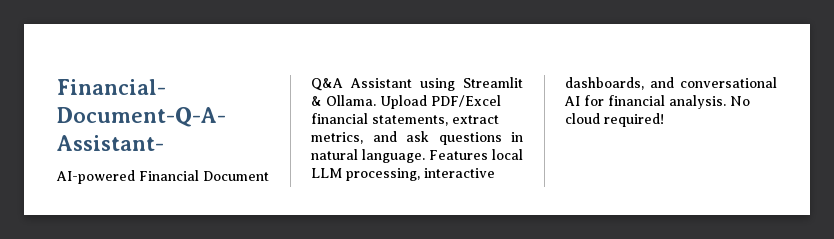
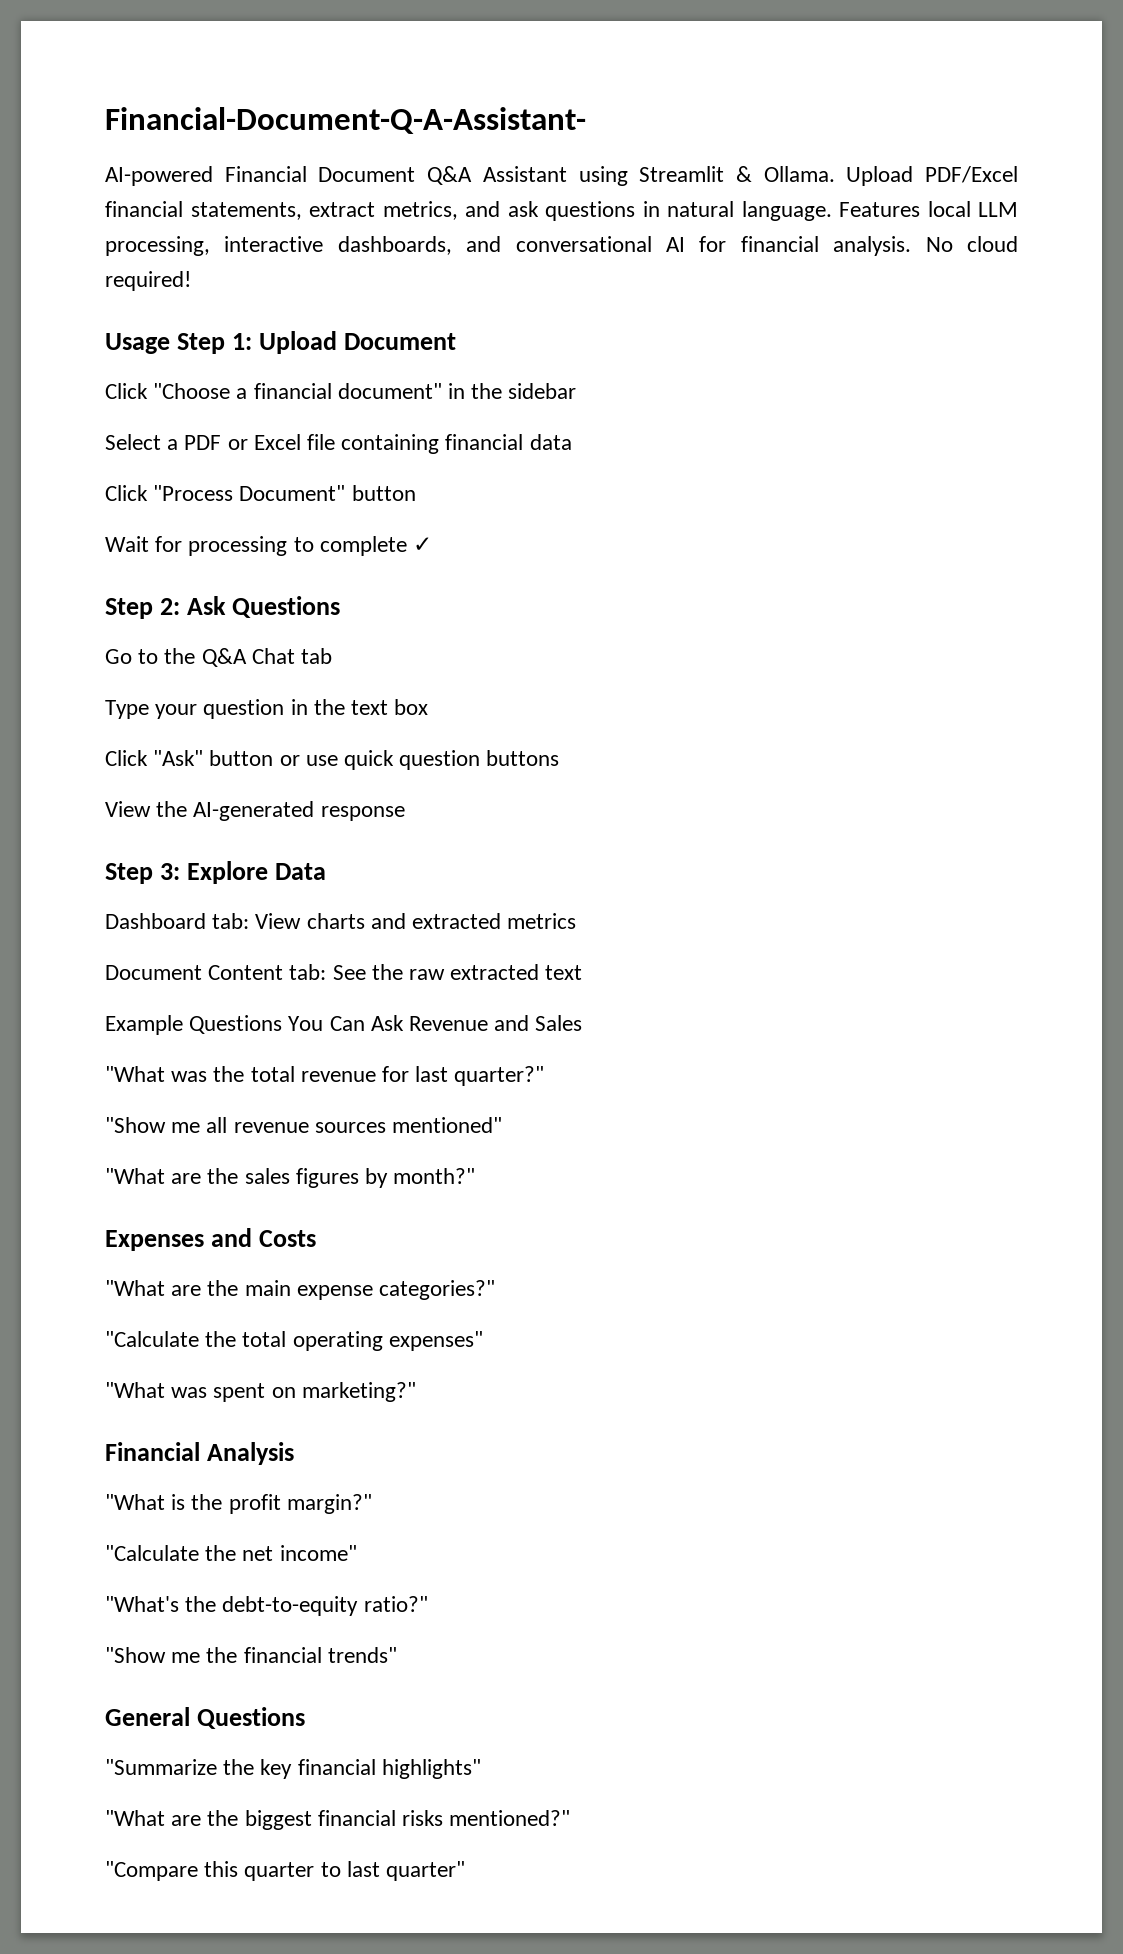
+ Usage Step 1: Upload Document
+ Click "Choose a financial document" in the sidebar
+ Select a PDF or Excel file containing financial data
+ Click "Process Document" button
+ Wait for processing to complete ✓
+ Step 2: Ask Questions
+ Go to the Q&A Chat tab
+ Type your question in the text box
+ Click "Ask" button or use quick question buttons
+ View the AI-generated response
+ Step 3: Explore Data
+ Dashboard tab: View charts and extracted metrics
+ Document Content tab: See the raw extracted text
+ Example Questions You Can Ask Revenue and Sales
+ "What was the total revenue for last quarter?"
+ "Show me all revenue sources mentioned"
+ "What are the sales figures by month?"
+ Expenses and Costs
+ "What are the main expense categories?"
+ "Calculate the total operating expenses"
+ "What was spent on marketing?"
+ Financial Analysis
+ "What is the profit margin?"
+ "Calculate the net income"
+ "What's the debt-to-equity ratio?"
+ "Show me the financial trends"
+ General Questions
+ "Summarize the key financial highlights"
+ "What are the biggest financial risks mentioned?"
+ "Compare this quarter to last quarter"

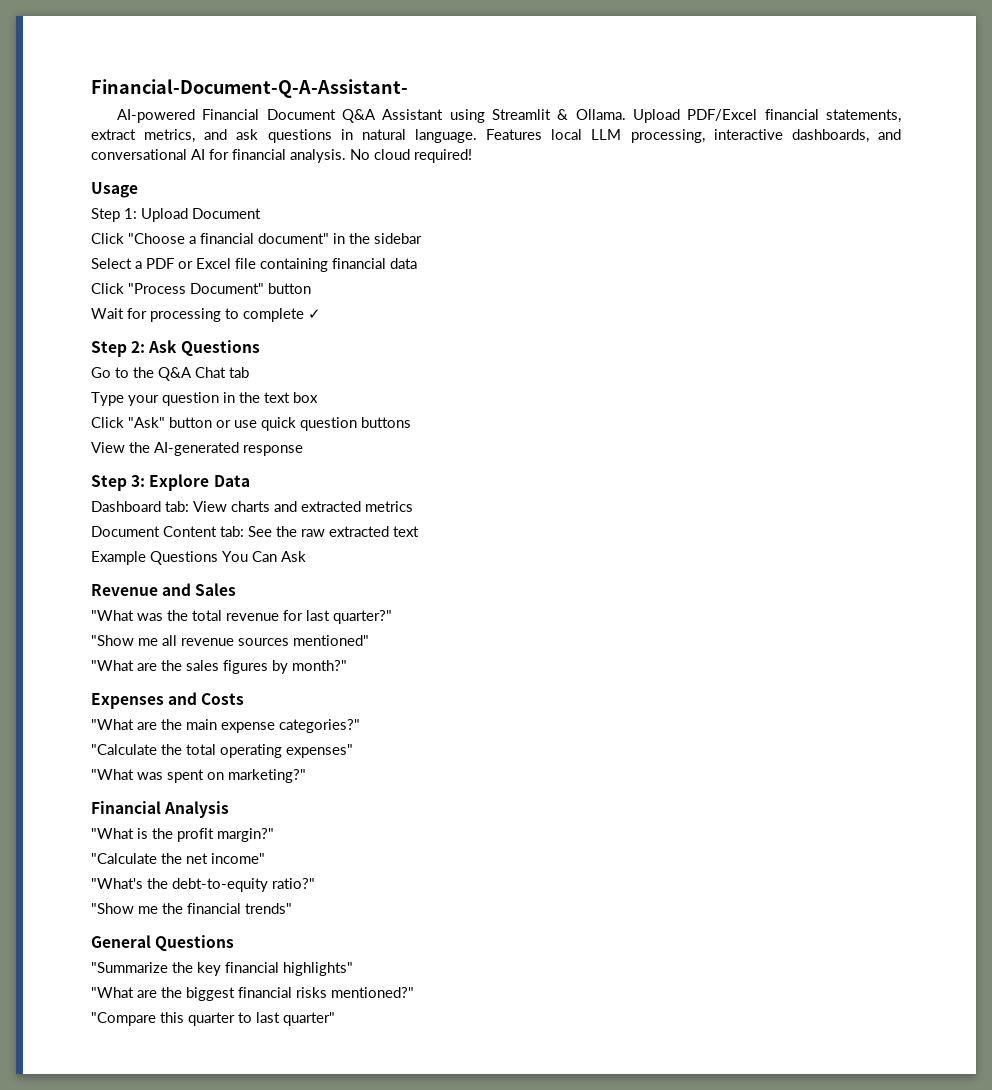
- Usage Step 1: Upload Document
+ Usage
+ Step 1: Upload Document
- Example Questions You Can Ask Revenue and Sales
+ Example Questions You Can Ask
+ Revenue and Sales

